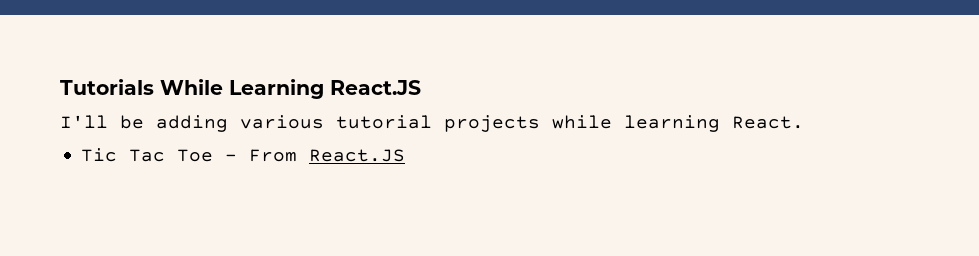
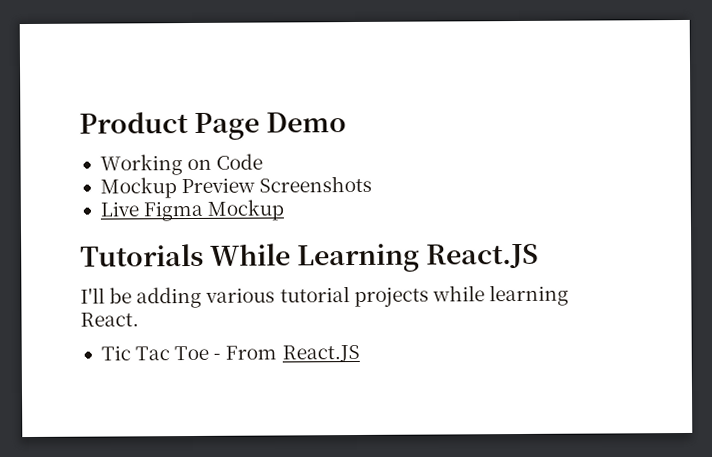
+ Product Page Demo
+ Working on Code
+ Mockup Preview Screenshots
+ Live Figma Mockup

